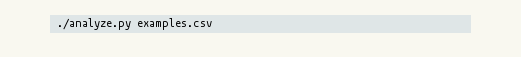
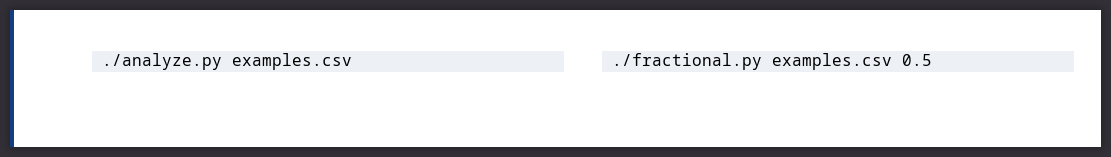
+ ./fractional.py examples.csv 0.5

